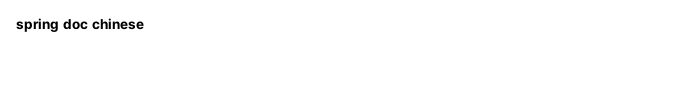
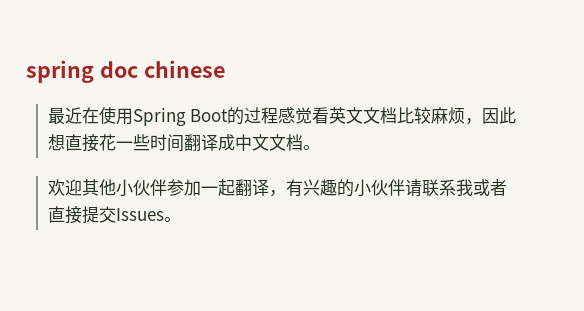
+ 最近在使用Spring Boot的过程感觉看英文文档比较麻烦，因此想直接花一些时间翻译成中文文档。
+ 欢迎其他小伙伴参加一起翻译，有兴趣的小伙伴请联系我或者直接提交Issues。

